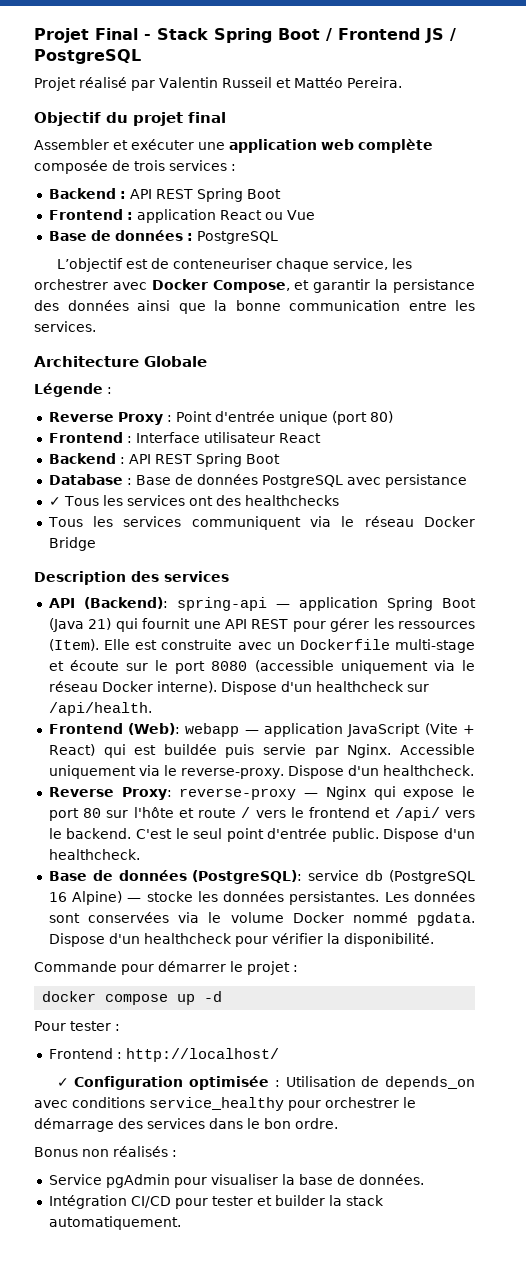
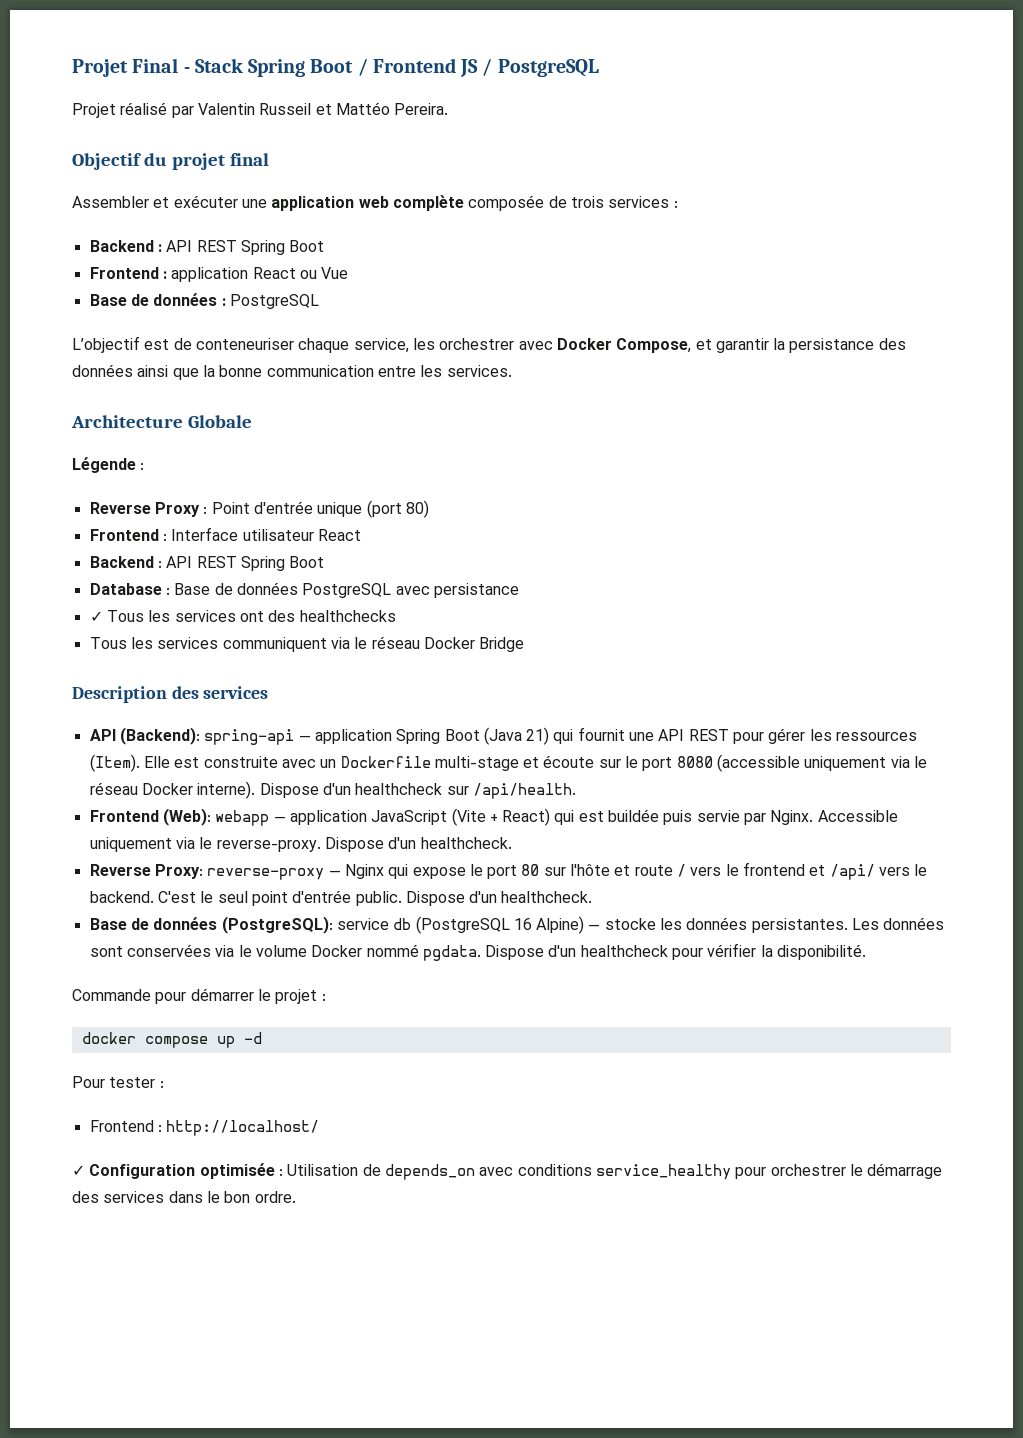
- Bonus non réalisés :
- Service pgAdmin pour visualiser la base de données.
- Intégration CI/CD pour tester et builder la stack automatiquement.

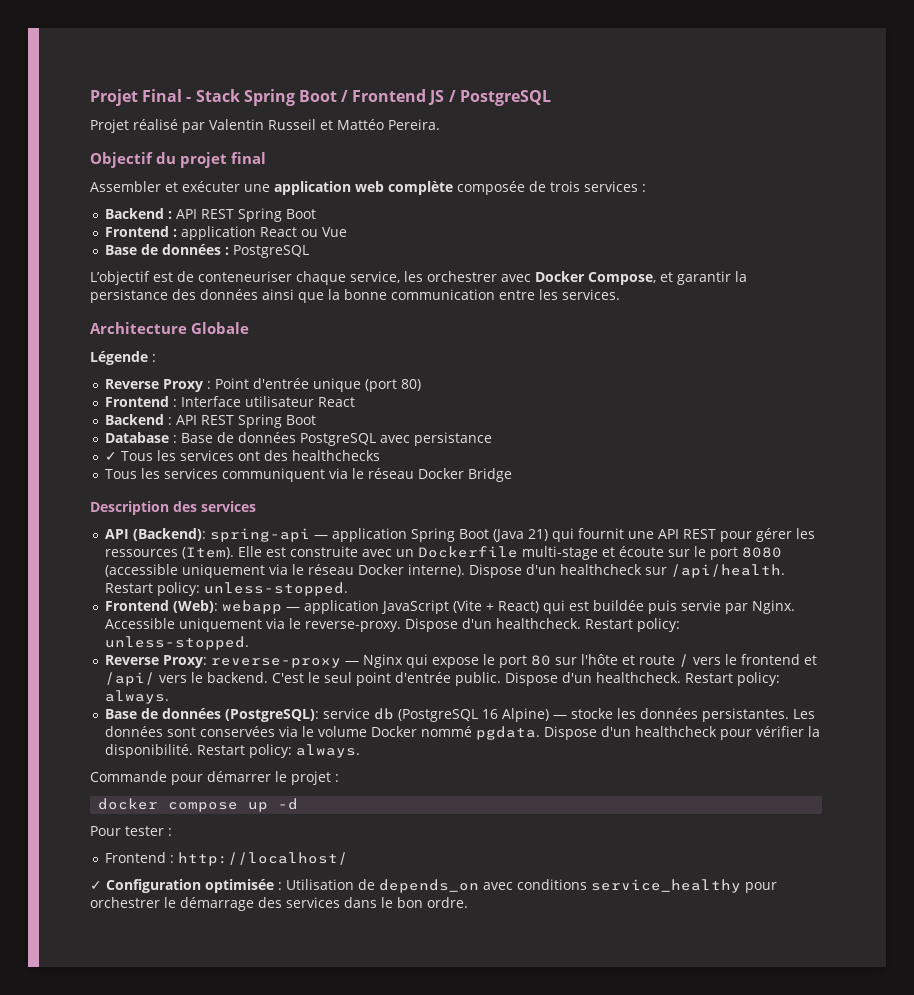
- Dispose d'un healthcheck sur /api/health.
+ Dispose d'un healthcheck sur /api/health. Restart policy: unless-stopped.
- Accessible uniquement via le reverse-proxy. Dispose d'un healthcheck.
+ Accessible uniquement via le reverse-proxy. Dispose d'un healthcheck. Restart policy: unless-stopped.
- C'est le seul point d'entrée public. Dispose d'un healthcheck.
+ C'est le seul point d'entrée public. Dispose d'un healthcheck. Restart policy: always.
- Dispose d'un healthcheck pour vérifier la disponibilité.
+ Dispose d'un healthcheck pour vérifier la disponibilité. Restart policy: always.

